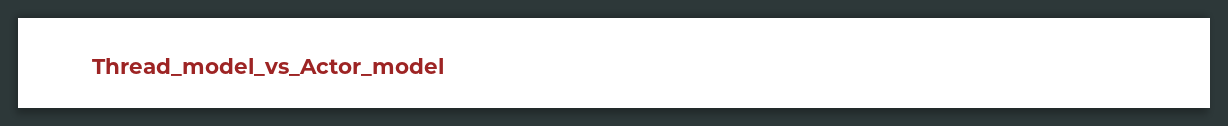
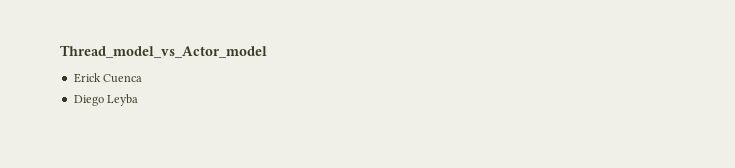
+ Erick Cuenca
+ Diego Leyba

